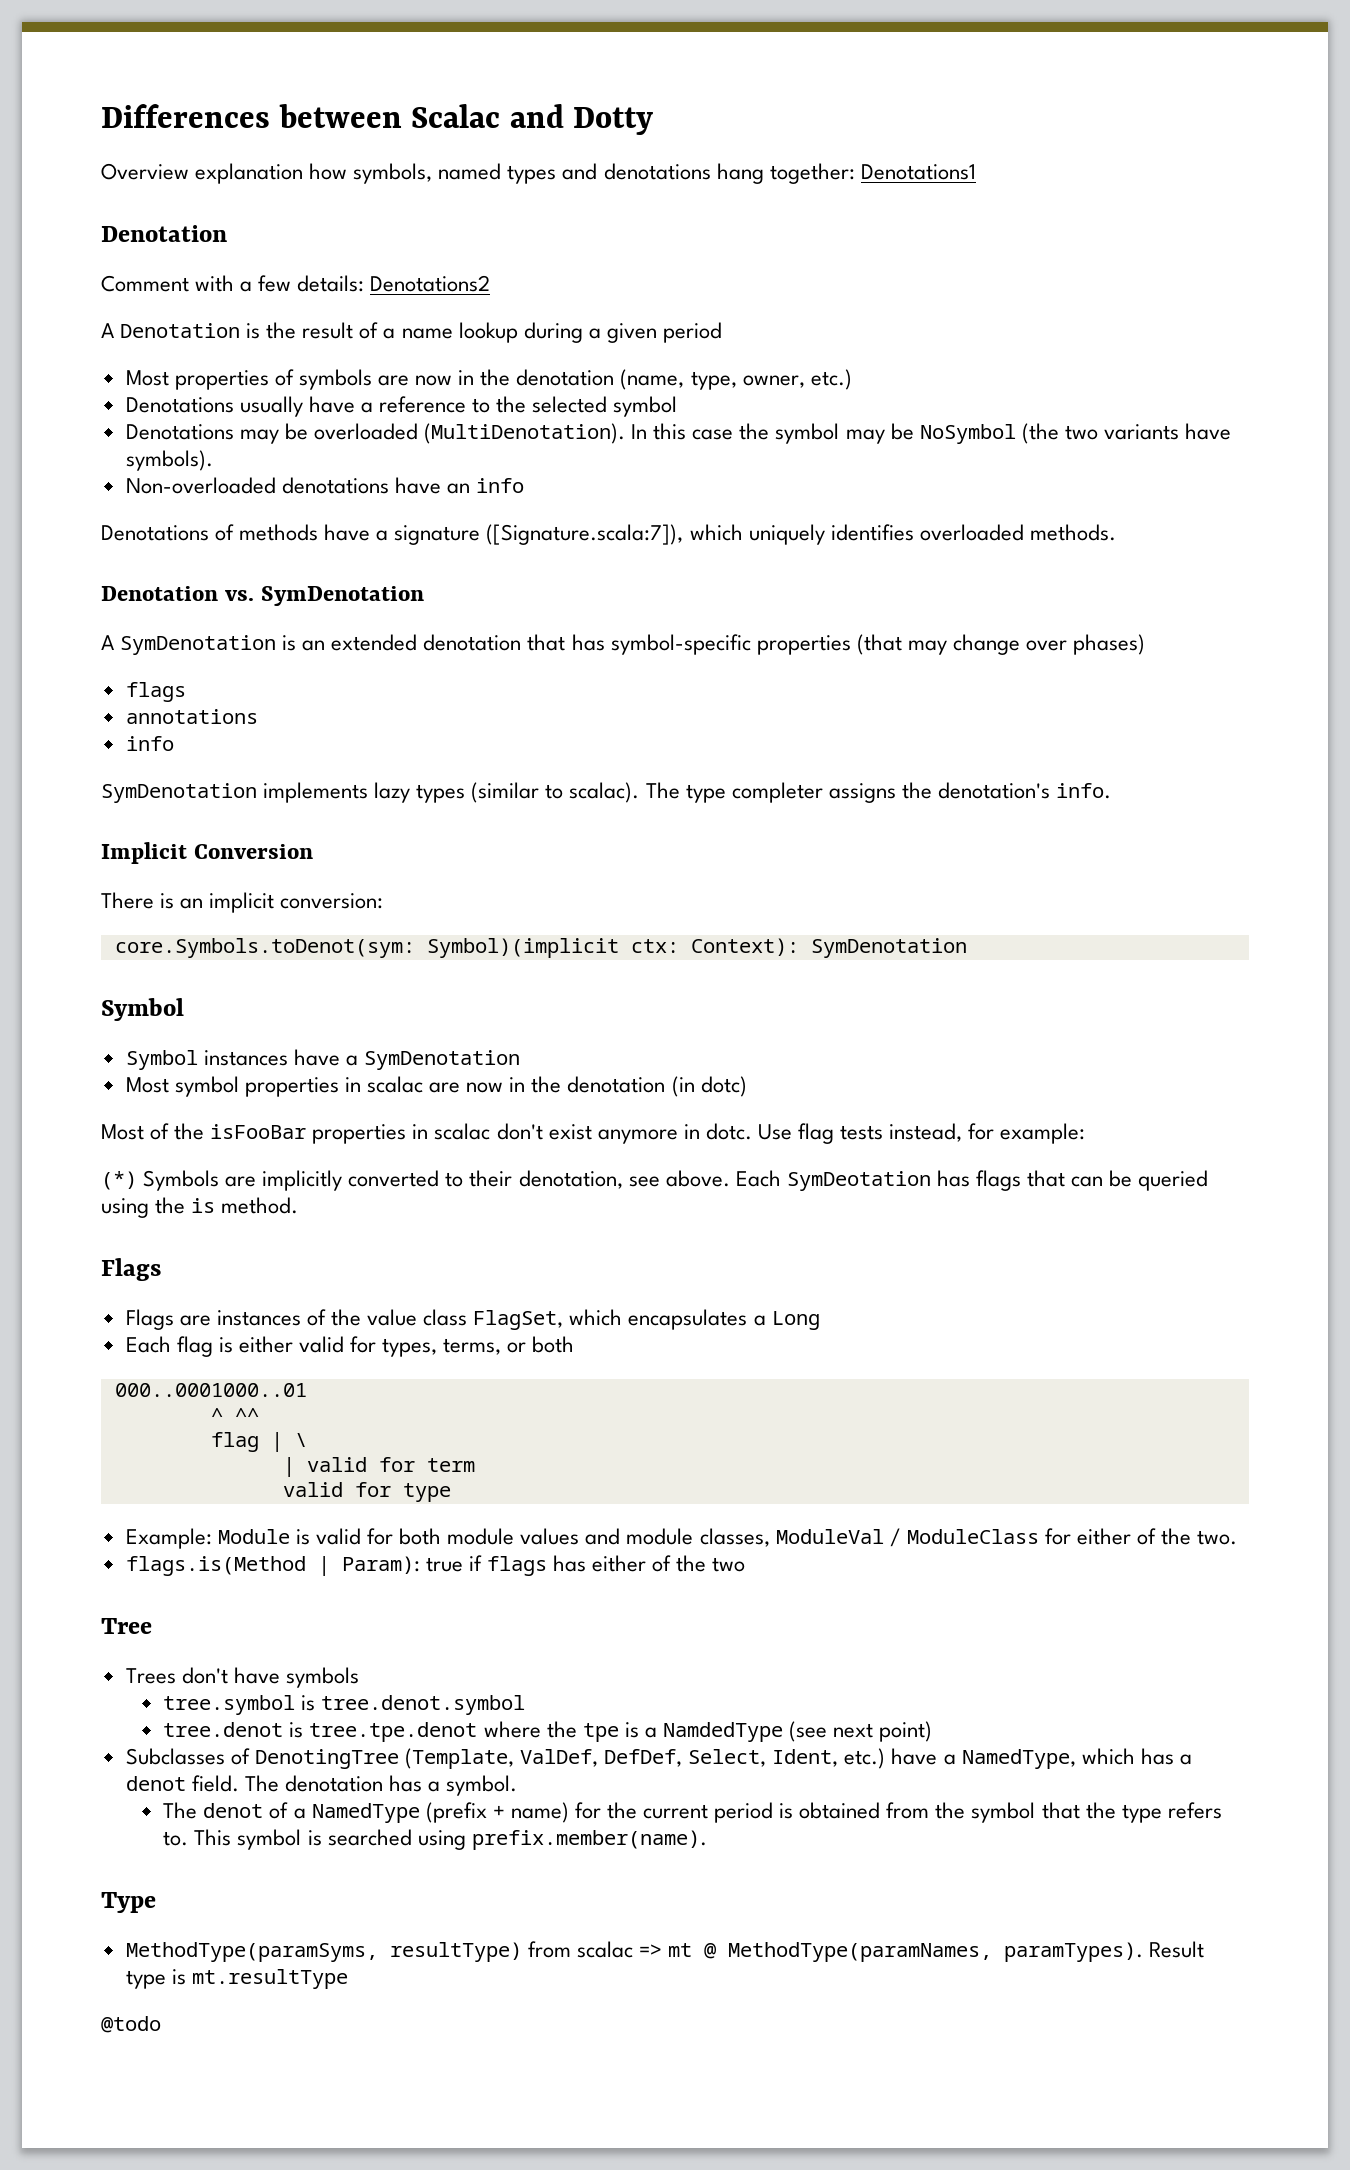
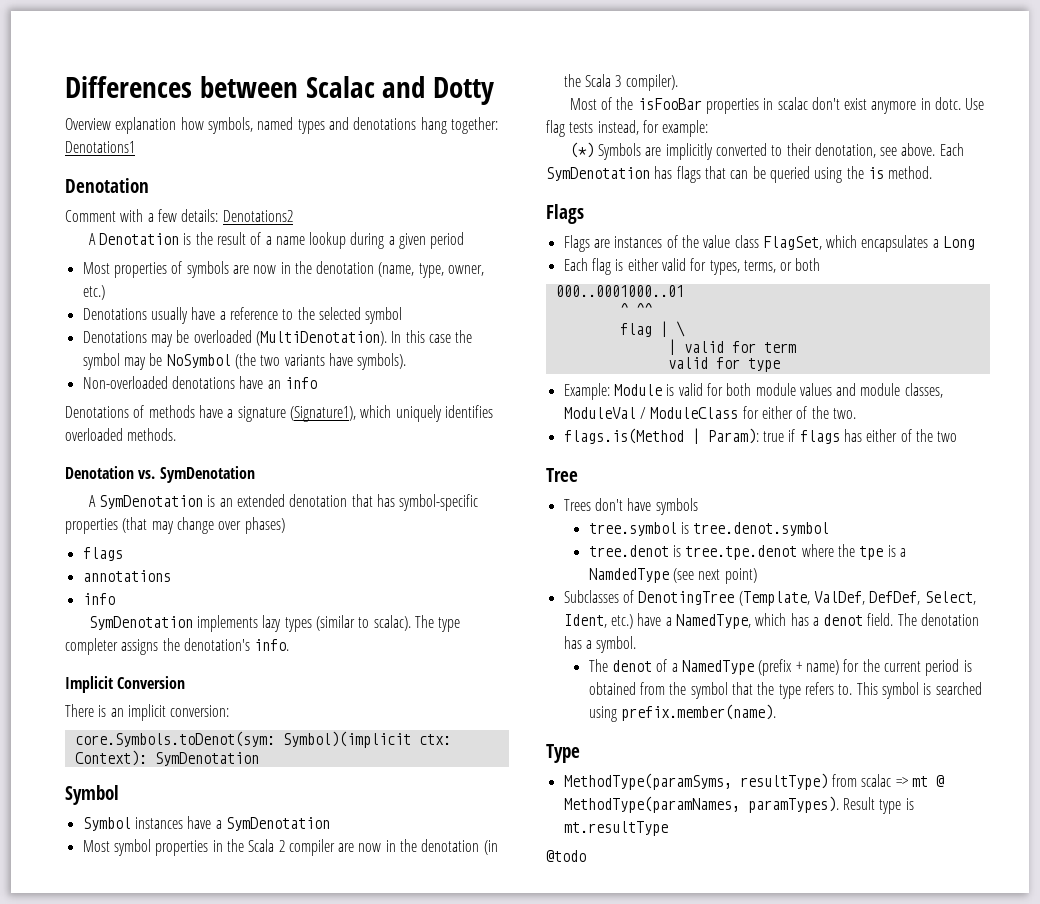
- Denotations of methods have a signature ([Signature.scala:7]), which uniquely identifies overloaded methods.
+ Denotations of methods have a signature (Signature1), which uniquely identifies overloaded methods.
- Most symbol properties in scalac are now in the denotation (in dotc)
+ Most symbol properties in the Scala 2 compiler are now in the denotation (in the Scala 3 compiler).
- Each SymDeotation has flags that can be queried using the is method.
+ Each SymDenotation has flags that can be queried using the is method.

